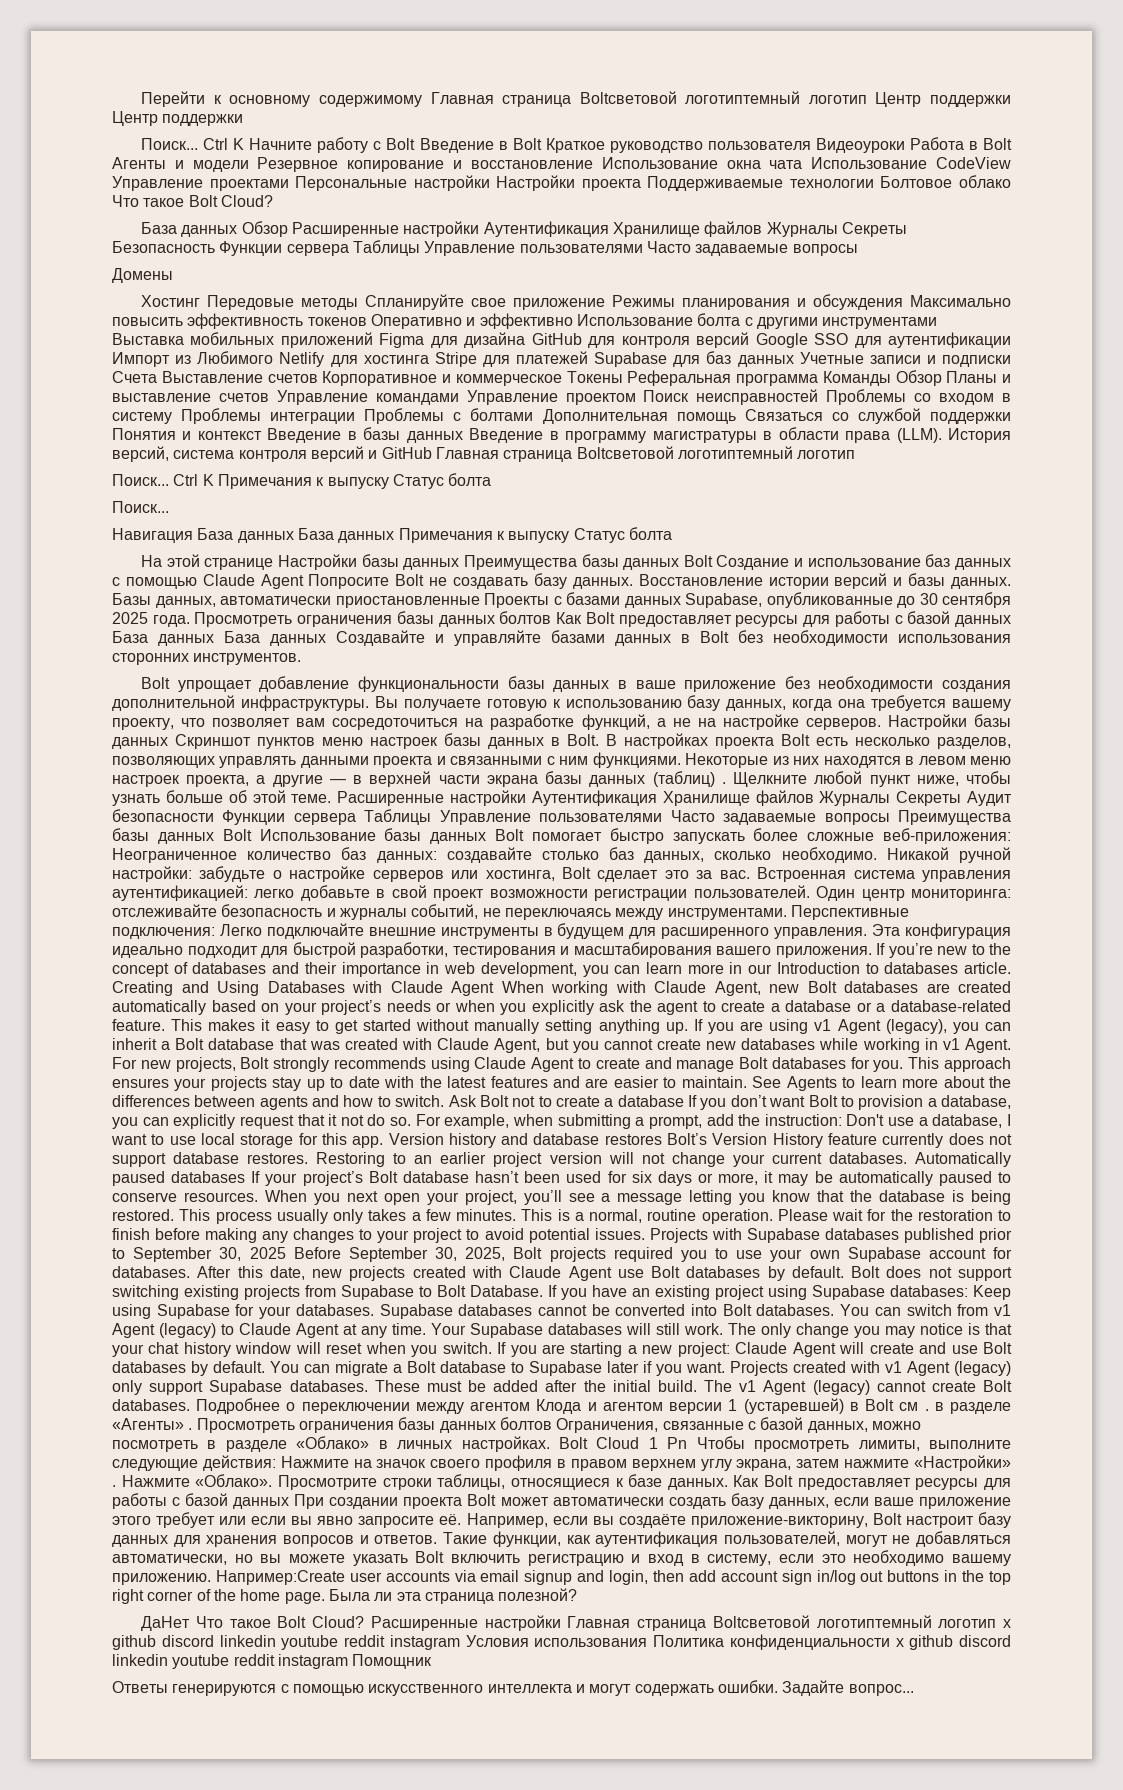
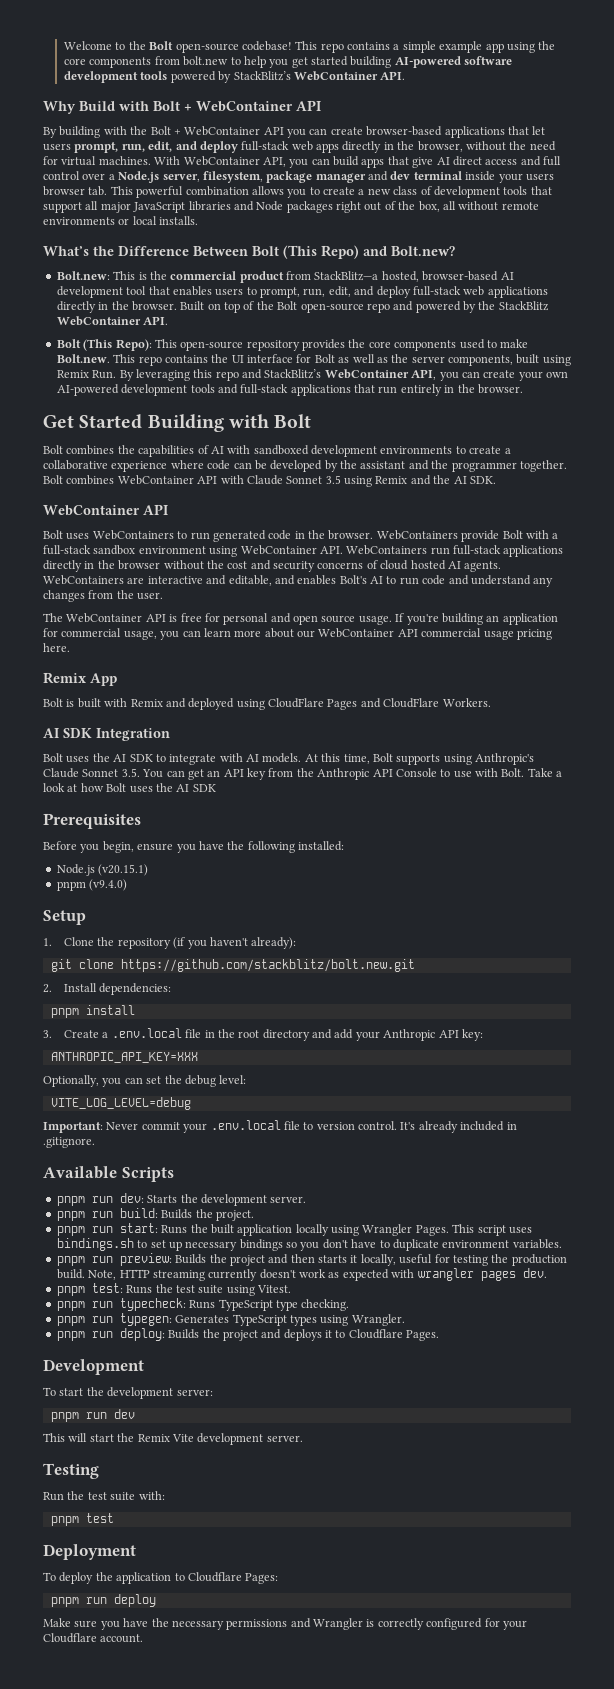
- Перейти к основному содержимому Главная страница Boltсветовой логотиптемный логотип Центр поддержки Центр поддержки
- Поиск... Ctrl K Начните работу с Bolt Введение в Bolt Краткое руководство пользователя Видеоуроки Работа в Bolt Агенты и модели Резервное копирование и восстановление Использование окна чата Использование CodeView Управление проектами Персональные настройки Настройки проекта Поддерживаемые технологии Болтовое облако Что такое Bolt Cloud?
- База данных Обзор Расширенные настройки Аутентификация Хранилище файлов Журналы Секреты Безопасность Функции сервера Таблицы Управление пользователями Часто задаваемые вопросы
- Домены
- Хостинг Передовые методы Спланируйте свое приложение Режимы планирования и обсуждения Максимально повысить эффективность токенов Оперативно и эффективно Использование болта с другими инструментами Выставка мобильных приложений Figma для дизайна GitHub для контроля версий Google SSO для аутентификации Импорт из Любимого Netlify для хостинга Stripe для платежей Supabase для баз данных Учетные записи и подписки Счета Выставление счетов Корпоративное и коммерческое Токены Реферальная программа Команды Обзор Планы и выставление счетов Управление командами Управление проектом Поиск неисправностей Проблемы со входом в систему Проблемы интеграции Проблемы с болтами Дополнительная помощь Связаться со службой поддержки Понятия и контекст Введение в базы данных Введение в программу магистратуры в области права (LLM). История версий, система контроля версий и GitHub Главная страница Boltсветовой логотиптемный логотип
- Поиск... Ctrl K Примечания к выпуску Статус болта
- Поиск...
- Навигация База данных База данных Примечания к выпуску Статус болта
- На этой странице Настройки базы данных Преимущества базы данных Bolt Создание и использование баз данных с помощью Claude Agent Попросите Bolt не создавать базу данных. Восстановление истории версий и базы данных. Базы данных, автоматически приостановленные Проекты с базами данных Supabase, опубликованные до 30 сентября 2025 года. Просмотреть ограничения базы данных болтов Как Bolt предоставляет ресурсы для работы с базой данных База данных База данных Создавайте и управляйте базами данных в Bolt без необходимости использования сторонних инструментов.
- Bolt упрощает добавление функциональности базы данных в ваше приложение без необходимости создания дополнительной инфраструктуры. Вы получаете готовую к использованию базу данных, когда она требуется вашему проекту, что позволяет вам сосредоточиться на разработке функций, а не на настройке серверов. Настройки базы данных Скриншот пунктов меню настроек базы данных в Bolt. В настройках проекта Bolt есть несколько разделов, позволяющих управлять данными проекта и связанными с ним функциями. Некоторые из них находятся в левом меню настроек проекта, а другие — в верхней части экрана базы данных (таблиц) . Щелкните любой пункт ниже, чтобы узнать больше об этой теме. Расширенные настройки Аутентификация Хранилище файлов Журналы Секреты Аудит безопасности Функции сервера Таблицы Управление пользователями Часто задаваемые вопросы Преимущества базы данных Bolt Использование базы данных Bolt помогает быстро запускать более сложные веб-приложения: Неограниченное количество баз данных: создавайте столько баз данных, сколько необходимо. Никакой ручной настройки: забудьте о настройке серверов или хостинга, Bolt сделает это за вас. Встроенная система управления аутентификацией: легко добавьте в свой проект возможности регистрации пользователей. Один центр мониторинга: отслеживайте безопасность и журналы событий, не переключаясь между инструментами. Перспективные подключения: Легко подключайте внешние инструменты в будущем для расширенного управления. Эта конфигурация идеально подходит для быстрой разработки, тестирования и масштабирования вашего приложения. If you’re new to the concept of databases and their importance in web development, you can learn more in our Introduction to databases article. Creating and Using Databases with Claude Agent When working with Claude Agent, new Bolt databases are created automatically based on your project’s needs or when you explicitly ask the agent to create a database or a database-related feature. This makes it easy to get started without manually setting anything up. If you are using v1 Agent (legacy), you can inherit a Bolt database that was created with Claude Agent, but you cannot create new databases while working in v1 Agent. For new projects, Bolt strongly recommends using Claude Agent to create and manage Bolt databases for you. This approach ensures your projects stay up to date with the latest features and are easier to maintain. See Agents to learn more about the differences between agents and how to switch. Ask Bolt not to create a database If you don’t want Bolt to provision a database, you can explicitly request that it not do so. For example, when submitting a prompt, add the instruction: Don't use a database, I want to use local storage for this app. Version history and database restores Bolt’s Version History feature currently does not support database restores. Restoring to an earlier project version will not change your current databases. Automatically paused databases If your project’s Bolt database hasn’t been used for six days or more, it may be automatically paused to conserve resources. When you next open your project, you’ll see a message letting you know that the database is being restored. This process usually only takes a few minutes. This is a normal, routine operation. Please wait for the restoration to finish before making any changes to your project to avoid potential issues. Projects with Supabase databases published prior to September 30, 2025 Before September 30, 2025, Bolt projects required you to use your own Supabase account for databases. After this date, new projects created with Claude Agent use Bolt databases by default. Bolt does not support switching existing projects from Supabase to Bolt Database. If you have an existing project using Supabase databases: Keep using Supabase for your databases. Supabase databases cannot be converted into Bolt databases. You can switch from v1 Agent (legacy) to Claude Agent at any time. Your Supabase databases will still work. The only change you may notice is that your chat history window will reset when you switch. If you are starting a new project: Claude Agent will create and use Bolt databases by default. You can migrate a Bolt database to Supabase later if you want. Projects created with v1 Agent (legacy) only support Supabase databases. These must be added after the initial build. The v1 Agent (legacy) cannot create Bolt databases. Подробнее о переключении между агентом Клода и агентом версии 1 (устаревшей) в Bolt см . в разделе «Агенты» . Просмотреть ограничения базы данных болтов Ограничения, связанные с базой данных, можно посмотреть в разделе «Облако» в личных настройках. Bolt Cloud 1 Pn Чтобы просмотреть лимиты, выполните следующие действия: Нажмите на значок своего профиля в правом верхнем углу экрана, затем нажмите «Настройки» . Нажмите «Облако». Просмотрите строки таблицы, относящиеся к базе данных. Как Bolt предоставляет ресурсы для работы с базой данных При создании проекта Bolt может автоматически создать базу данных, если ваше приложение этого требует или если вы явно запросите её. Например, если вы создаёте приложение-викторину, Bolt настроит базу данных для хранения вопросов и ответов. Такие функции, как аутентификация пользователей, могут не добавляться автоматически, но вы можете указать Bolt включить регистрацию и вход в систему, если это необходимо вашему приложению. Например:Create user accounts via email signup and login, then add account sign in/log out buttons in the top right corner of the home page. Была ли эта страница полезной?
- ДаНет Что такое Bolt Cloud? Расширенные настройки Главная страница Boltсветовой логотиптемный логотип x github discord linkedin youtube reddit instagram Условия использования Политика конфиденциальности x github discord linkedin youtube reddit instagram Помощник
- Ответы генерируются с помощью искусственного интеллекта и могут содержать ошибки. Задайте вопрос...
+ Welcome to the Bolt open-source codebase! This repo contains a simple example app using the core components from bolt.new to help you get started building AI-powered software development tools powered by StackBlitz’s WebContainer API.
+ Why Build with Bolt + WebContainer API
+ By building with the Bolt + WebContainer API you can create browser-based applications that let users prompt, run, edit, and deploy full-stack web apps directly in the browser, without the need for virtual machines. With WebContainer API, you can build apps that give AI direct access and full control over a Node.js server, filesystem, package manager and dev terminal inside your users browser tab. This powerful combination allows you to create a new class of development tools that support all major JavaScript libraries and Node packages right out of the box, all without remote environments or local installs.
+ What’s the Difference Between Bolt (This Repo) and Bolt.new?
+ Bolt.new: This is the commercial product from StackBlitz—a hosted, browser-based AI development tool that enables users to prompt, run, edit, and deploy full-stack web applications directly in the browser. Built on top of the Bolt open-source repo and powered by the StackBlitz WebContainer API.
+ Bolt (This Repo): This open-source repository provides the core components used to make Bolt.new. This repo contains the UI interface for Bolt as well as the server components, built using Remix Run. By leveraging this repo and StackBlitz’s WebContainer API, you can create your own AI-powered development tools and full-stack applications that run entirely in the browser.
+ Get Started Building with Bolt
+ Bolt combines the capabilities of AI with sandboxed development environments to create a collaborative experience where code can be developed by the assistant and the programmer together. Bolt combines WebContainer API with Claude Sonnet 3.5 using Remix and the AI SDK.
+ WebContainer API
+ Bolt uses WebContainers to run generated code in the browser. WebContainers provide Bolt with a full-stack sandbox environment using WebContainer API. WebContainers run full-stack applications directly in the browser without the cost and security concerns of cloud hosted AI agents. WebContainers are interactive and editable, and enables Bolt's AI to run code and understand any changes from the user.
+ The WebContainer API is free for personal and open source usage. If you're building an application for commercial usage, you can learn more about our WebContainer API commercial usage pricing here.
+ Remix App
+ Bolt is built with Remix and deployed using CloudFlare Pages and CloudFlare Workers.
+ AI SDK Integration
+ Bolt uses the AI SDK to integrate with AI models. At this time, Bolt supports using Anthropic's Claude Sonnet 3.5. You can get an API key from the Anthropic API Console to use with Bolt. Take a look at how Bolt uses the AI SDK
+ Prerequisites
+ Before you begin, ensure you have the following installed:
+ Node.js (v20.15.1)
+ pnpm (v9.4.0)
+ Setup
+ 1. Clone the repository (if you haven't already):
+ git clone https://github.com/stackblitz/bolt.new.git
+ 2. Install dependencies:
+ pnpm install
+ 3. Create a .env.local file in the root directory and add your Anthropic API key:
+ ANTHROPIC_API_KEY=XXX
+ Optionally, you can set the debug level:
+ VITE_LOG_LEVEL=debug
+ Important: Never commit your .env.local file to version control. It's already included in .gitignore.
+ Available Scripts
+ pnpm run dev: Starts the development server.
+ pnpm run build: Builds the project.
+ pnpm run start: Runs the built application locally using Wrangler Pages. This script uses bindings.sh to set up necessary bindings so you don't have to duplicate environment variables.
+ pnpm run preview: Builds the project and then starts it locally, useful for testing the production build. Note, HTTP streaming currently doesn't work as expected with wrangler pages dev.
+ pnpm test: Runs the test suite using Vitest.
+ pnpm run typecheck: Runs TypeScript type checking.
+ pnpm run typegen: Generates TypeScript types using Wrangler.
+ pnpm run deploy: Builds the project and deploys it to Cloudflare Pages.
+ Development
+ To start the development server:
+ pnpm run dev
+ This will start the Remix Vite development server.
+ Testing
+ Run the test suite with:
+ pnpm test
+ Deployment
+ To deploy the application to Cloudflare Pages:
+ pnpm run deploy
+ Make sure you have the necessary permissions and Wrangler is correctly configured for your Cloudflare account.

